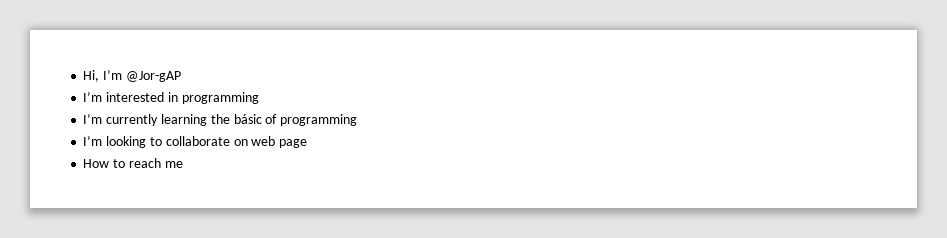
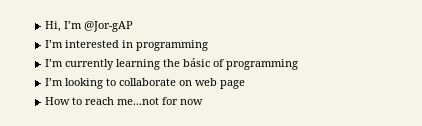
- How to reach me
+ How to reach me...not for now

